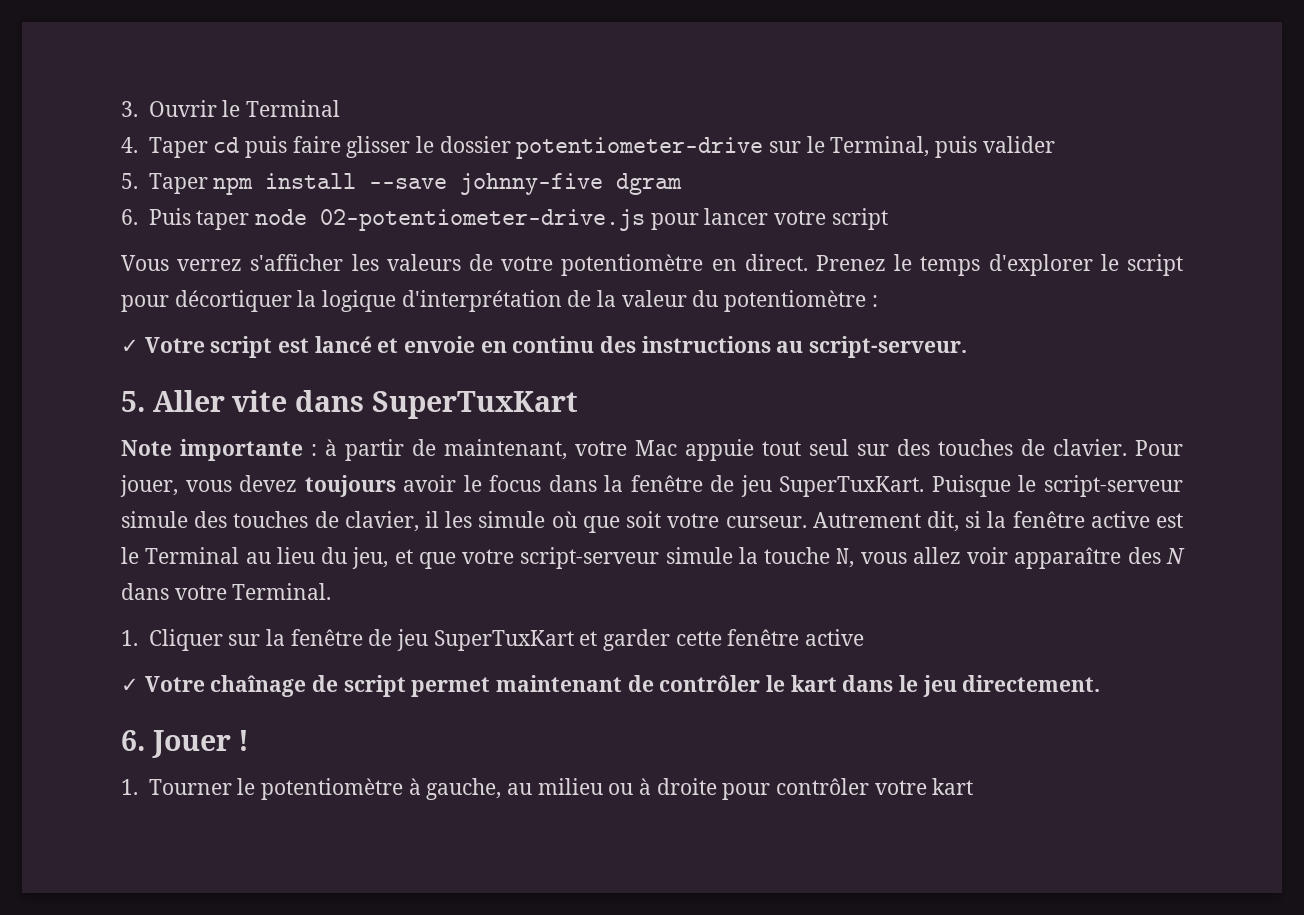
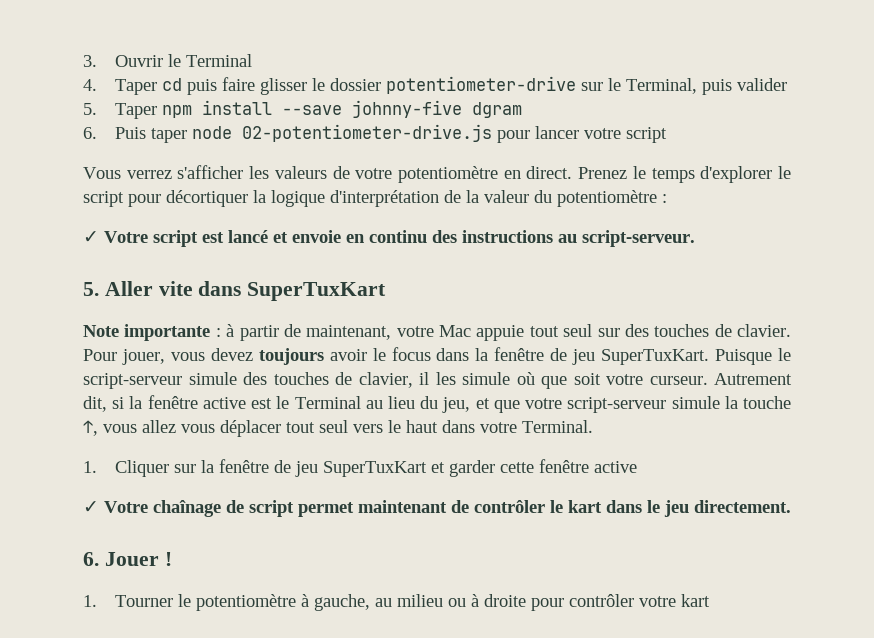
- Autrement dit, si la fenêtre active est le Terminal au lieu du jeu, et que votre script-serveur simule la touche N, vous allez voir apparaître des N dans votre Terminal.
+ Autrement dit, si la fenêtre active est le Terminal au lieu du jeu, et que votre script-serveur simule la touche ↑, vous allez vous déplacer tout seul vers le haut dans votre Terminal.

